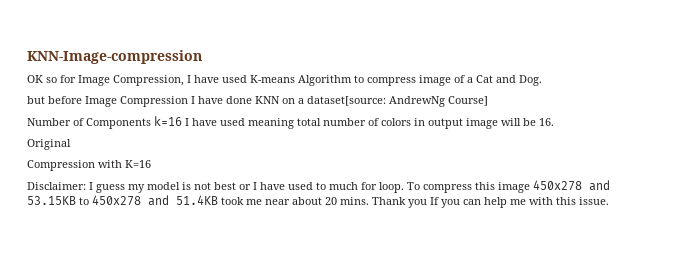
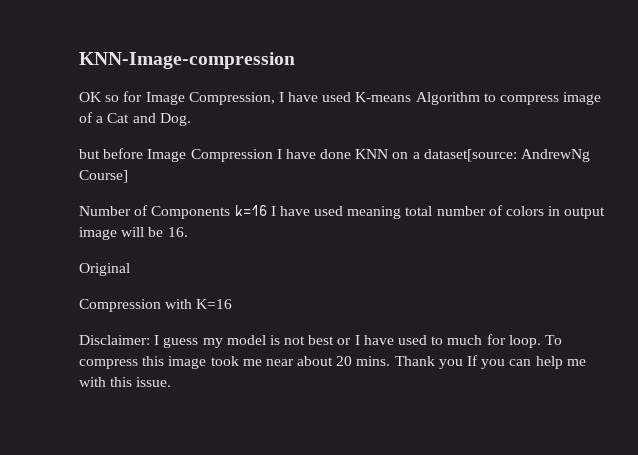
- To compress this image 450x278 and 53.15KB to 450x278 and 51.4KB took me near about 20 mins.
+ To compress this image took me near about 20 mins.

